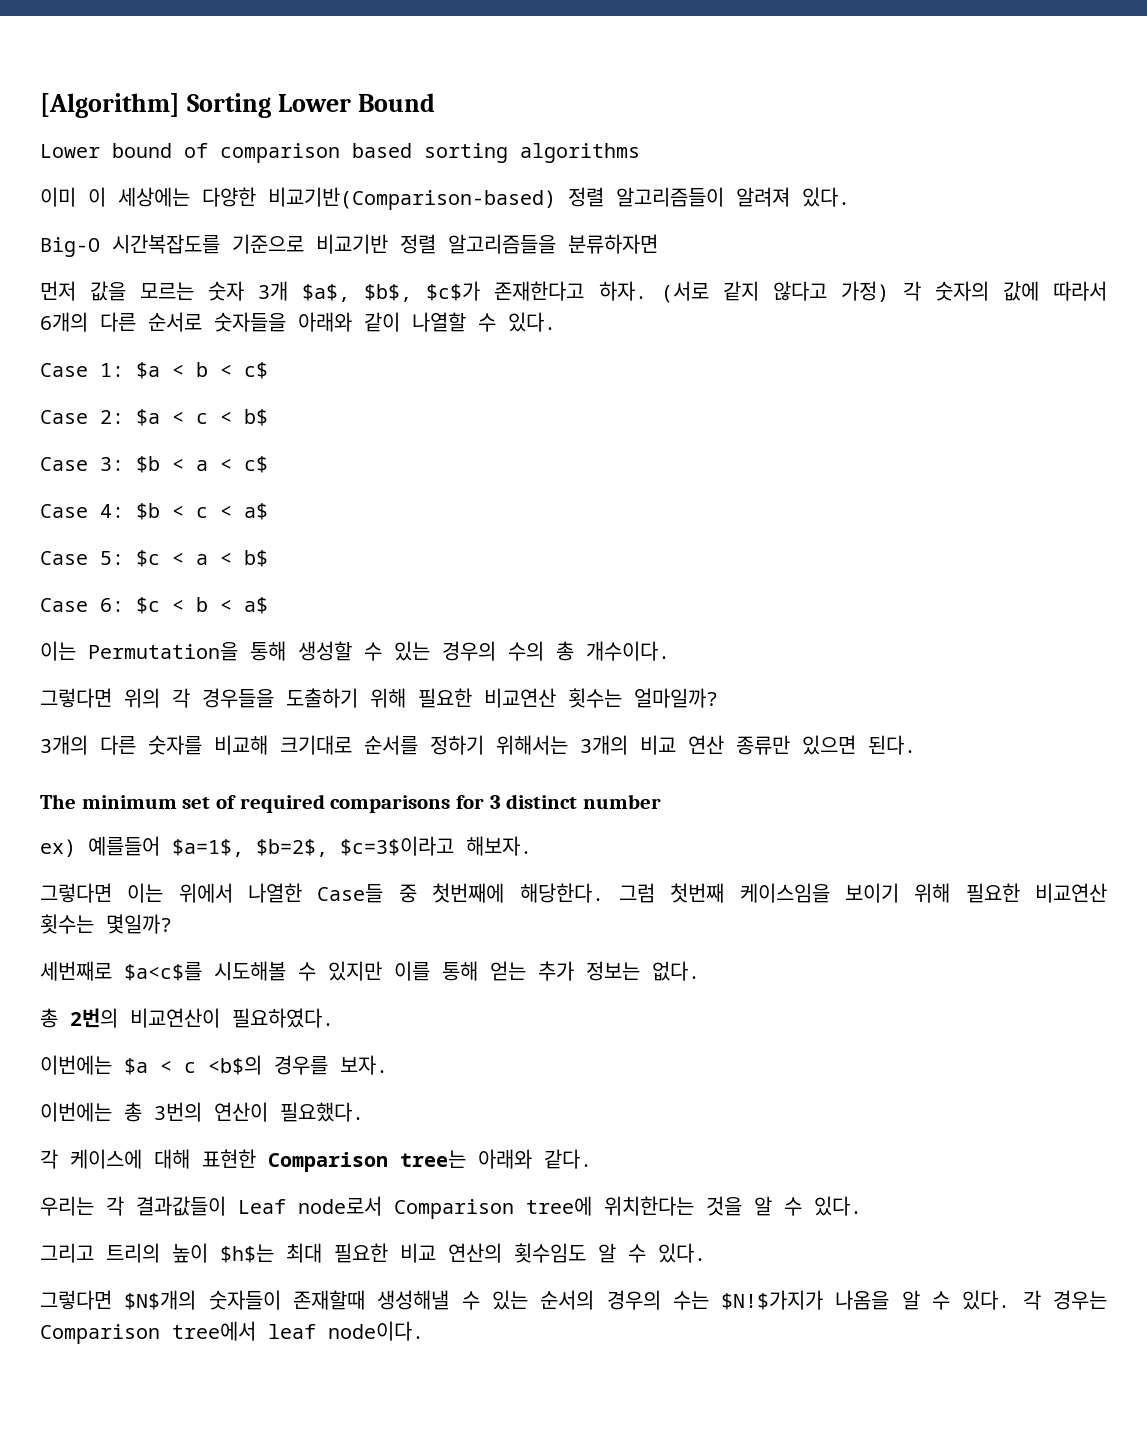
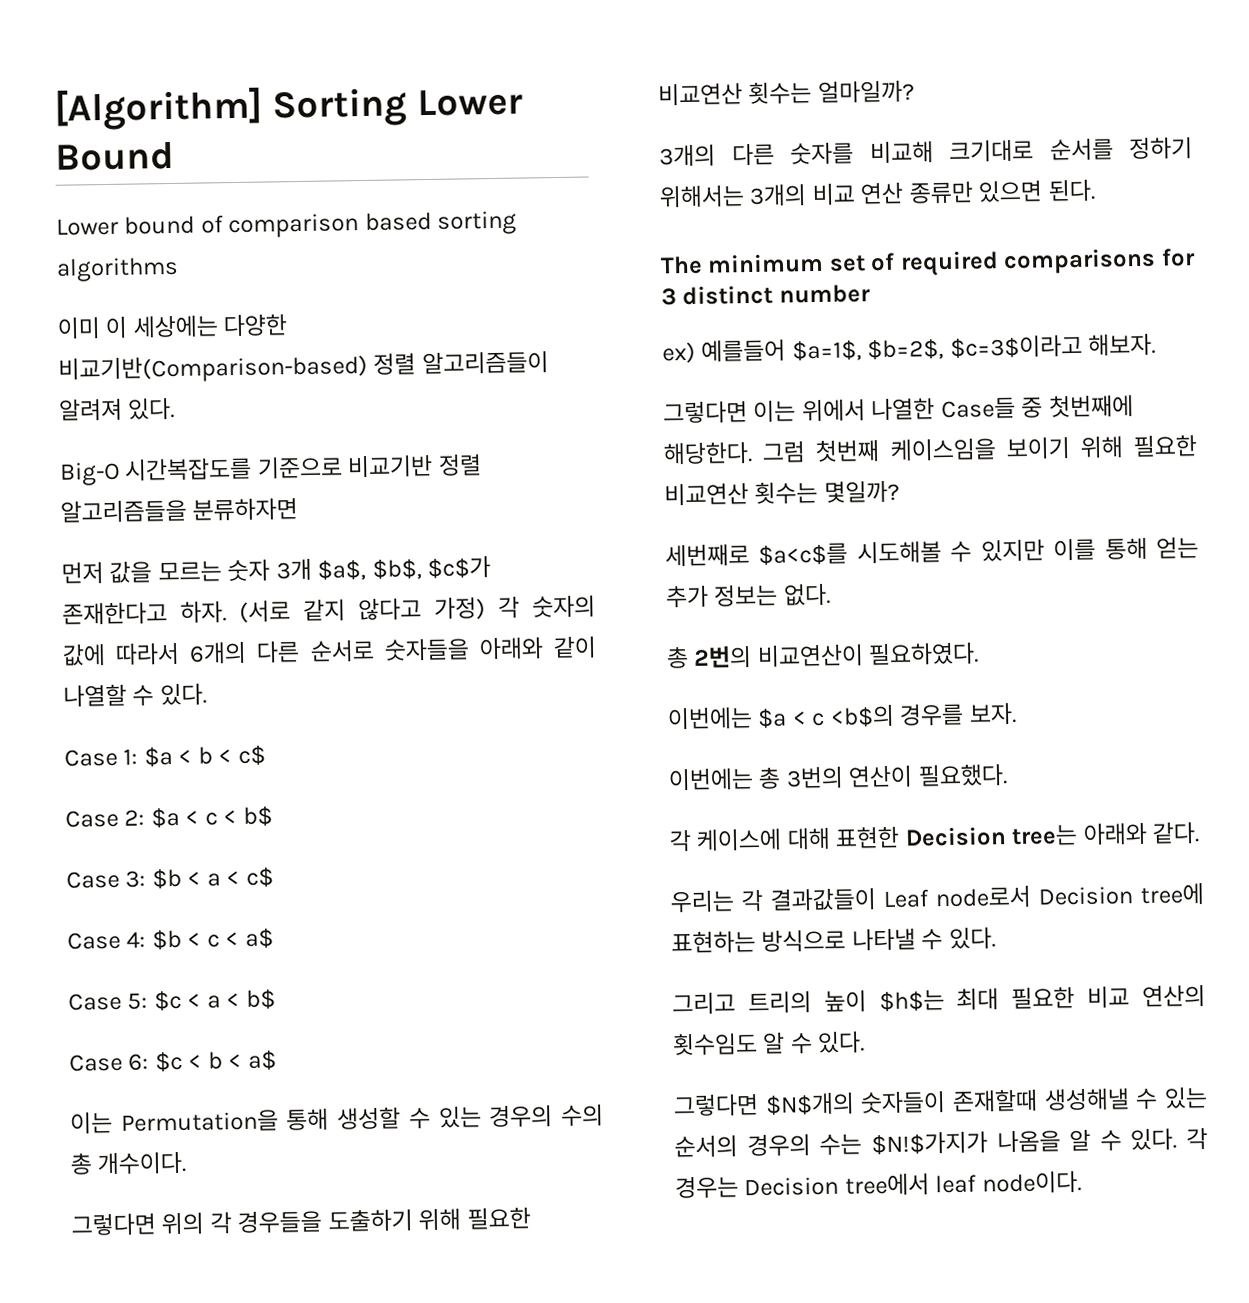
- 각 케이스에 대해 표현한 Comparison tree는 아래와 같다.
+ 각 케이스에 대해 표현한 Decision tree는 아래와 같다.
- 우리는 각 결과값들이 Leaf node로서 Comparison tree에 위치한다는 것을 알 수 있다.
+ 우리는 각 결과값들이 Leaf node로서 Decision tree에 표현하는 방식으로 나타낼 수 있다.
- 각 경우는 Comparison tree에서 leaf node이다.
+ 각 경우는 Decision tree에서 leaf node이다.

